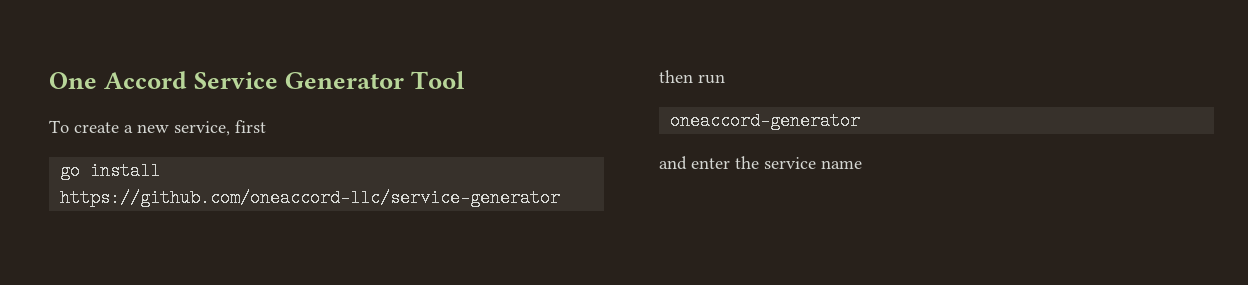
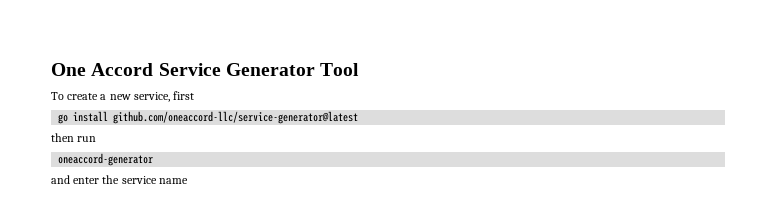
- go install https://github.com/oneaccord-llc/service-generator
+ go install github.com/oneaccord-llc/service-generator@latest

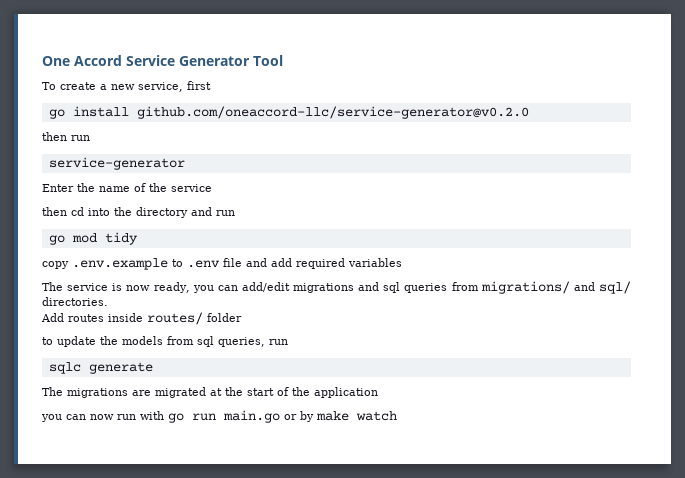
- go install github.com/oneaccord-llc/service-generator@latest
+ go install github.com/oneaccord-llc/service-generator@v0.2.0
- oneaccord-generator
- and enter the service name
+ service-generator
+ Enter the name of the service
+ then cd into the directory and run
+ go mod tidy
+ copy .env.example to .env file and add required variables
+ The service is now ready, you can add/edit migrations and sql queries from migrations/ and sql/ directories.
+ Add routes inside routes/ folder
+ to update the models from sql queries, run
+ sqlc generate
+ The migrations are migrated at the start of the application
+ you can now run with go run main.go or by make watch

